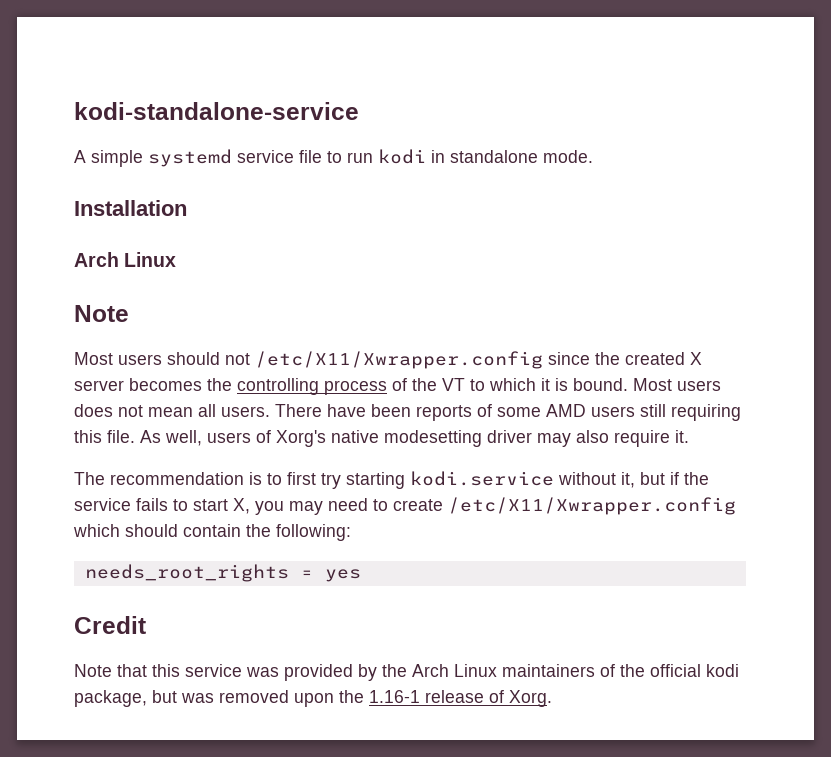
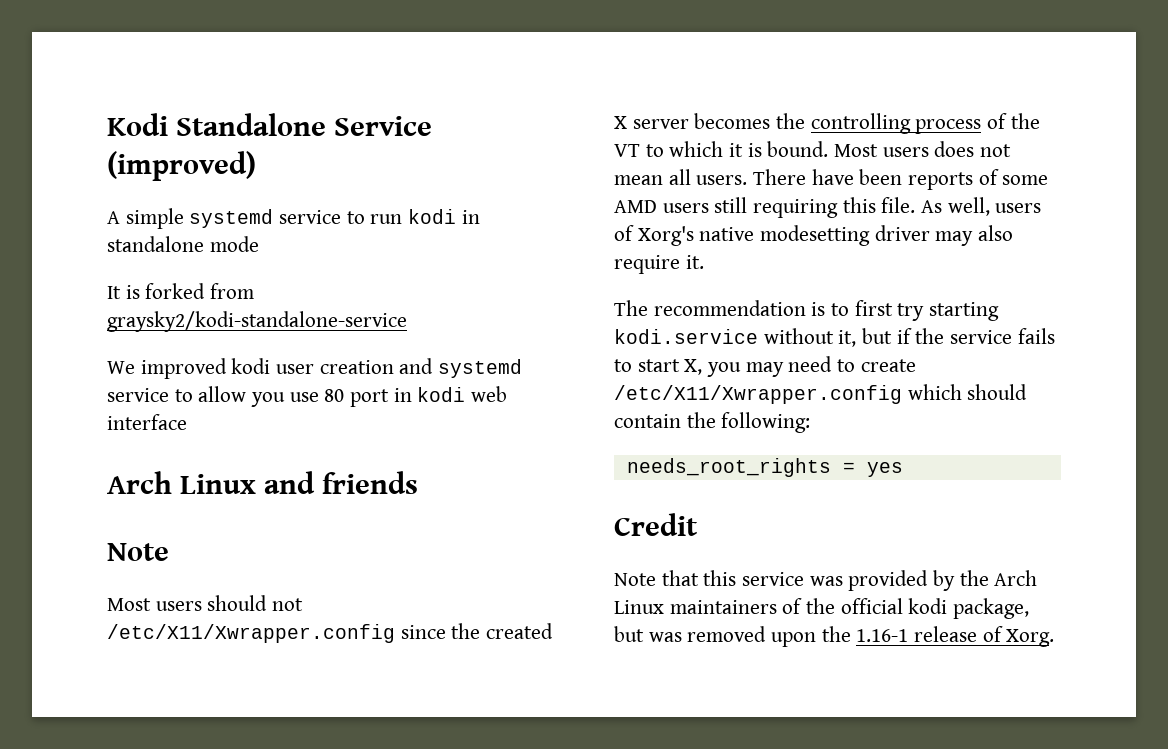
- kodi-standalone-service
+ Kodi Standalone Service (improved)
- A simple systemd service file to run kodi in standalone mode.
- Installation
- Arch Linux
+ A simple systemd service to run kodi in standalone mode
+ It is forked from graysky2/kodi-standalone-service
+ We improved kodi user creation and systemd service to allow you use 80 port in kodi web interface
+ Arch Linux and friends

